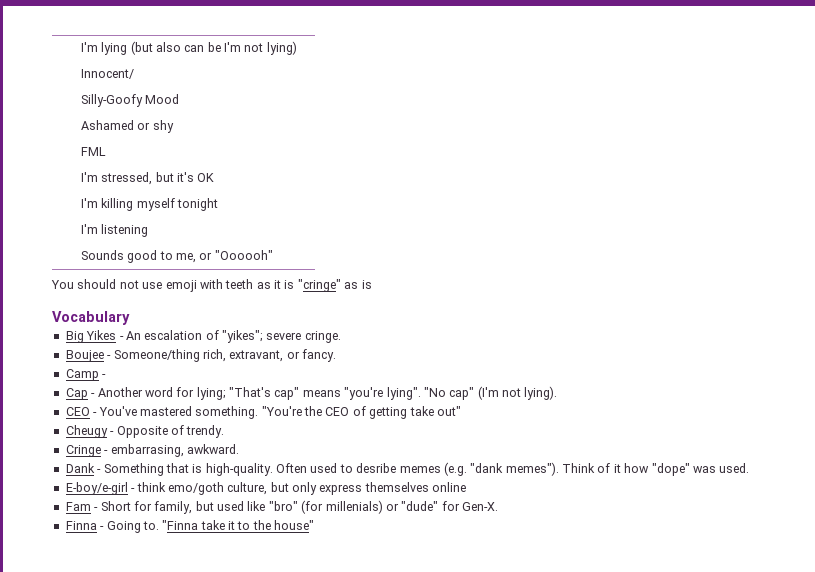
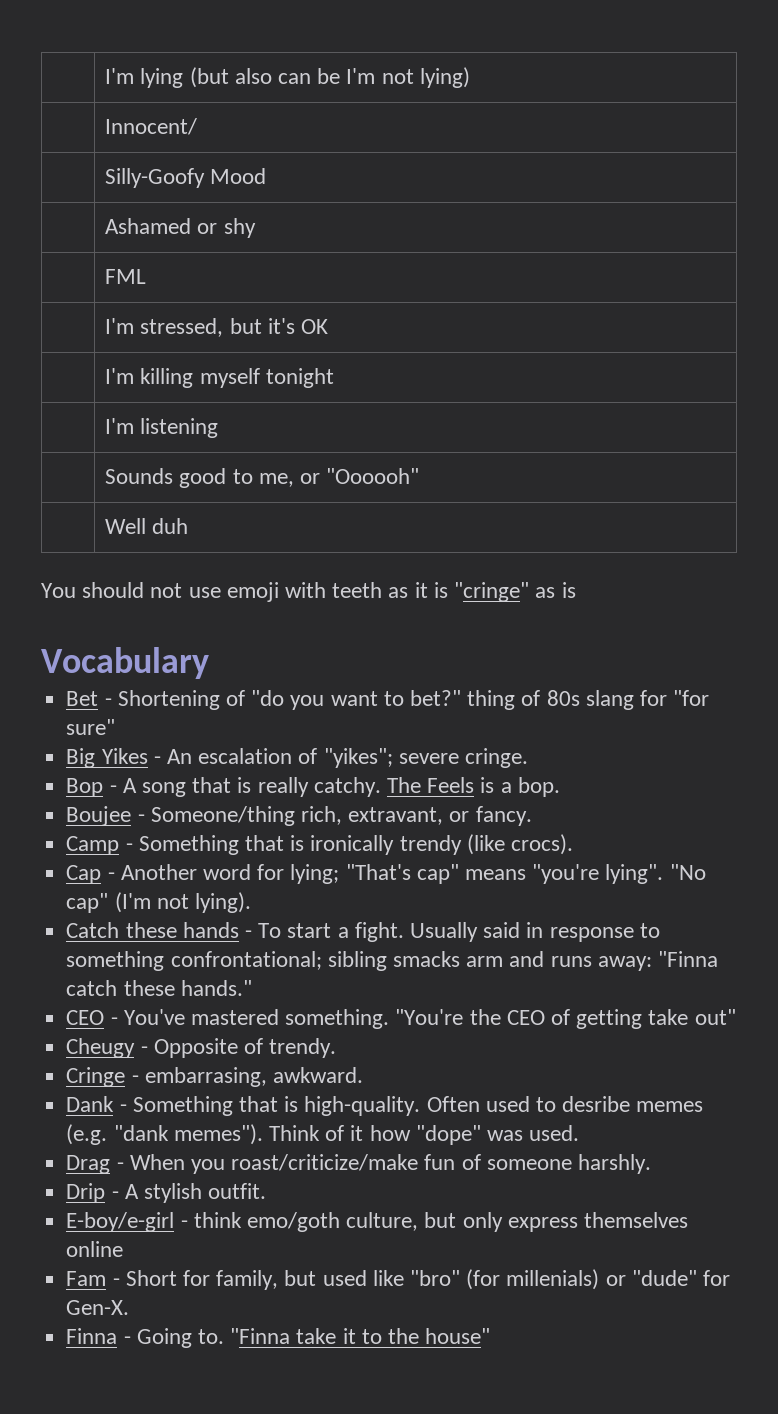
+ | Well duh
+ Bet - Shortening of "do you want to bet?" thing of 80s slang for "for sure"
+ Bop - A song that is really catchy. The Feels is a bop.
- Camp -
+ Camp - Something that is ironically trendy (like crocs).
+ Catch these hands - To start a fight. Usually said in response to something confrontational; sibling smacks arm and runs away: "Finna catch these hands."
+ Drag - When you roast/criticize/make fun of someone harshly.
+ Drip - A stylish outfit.

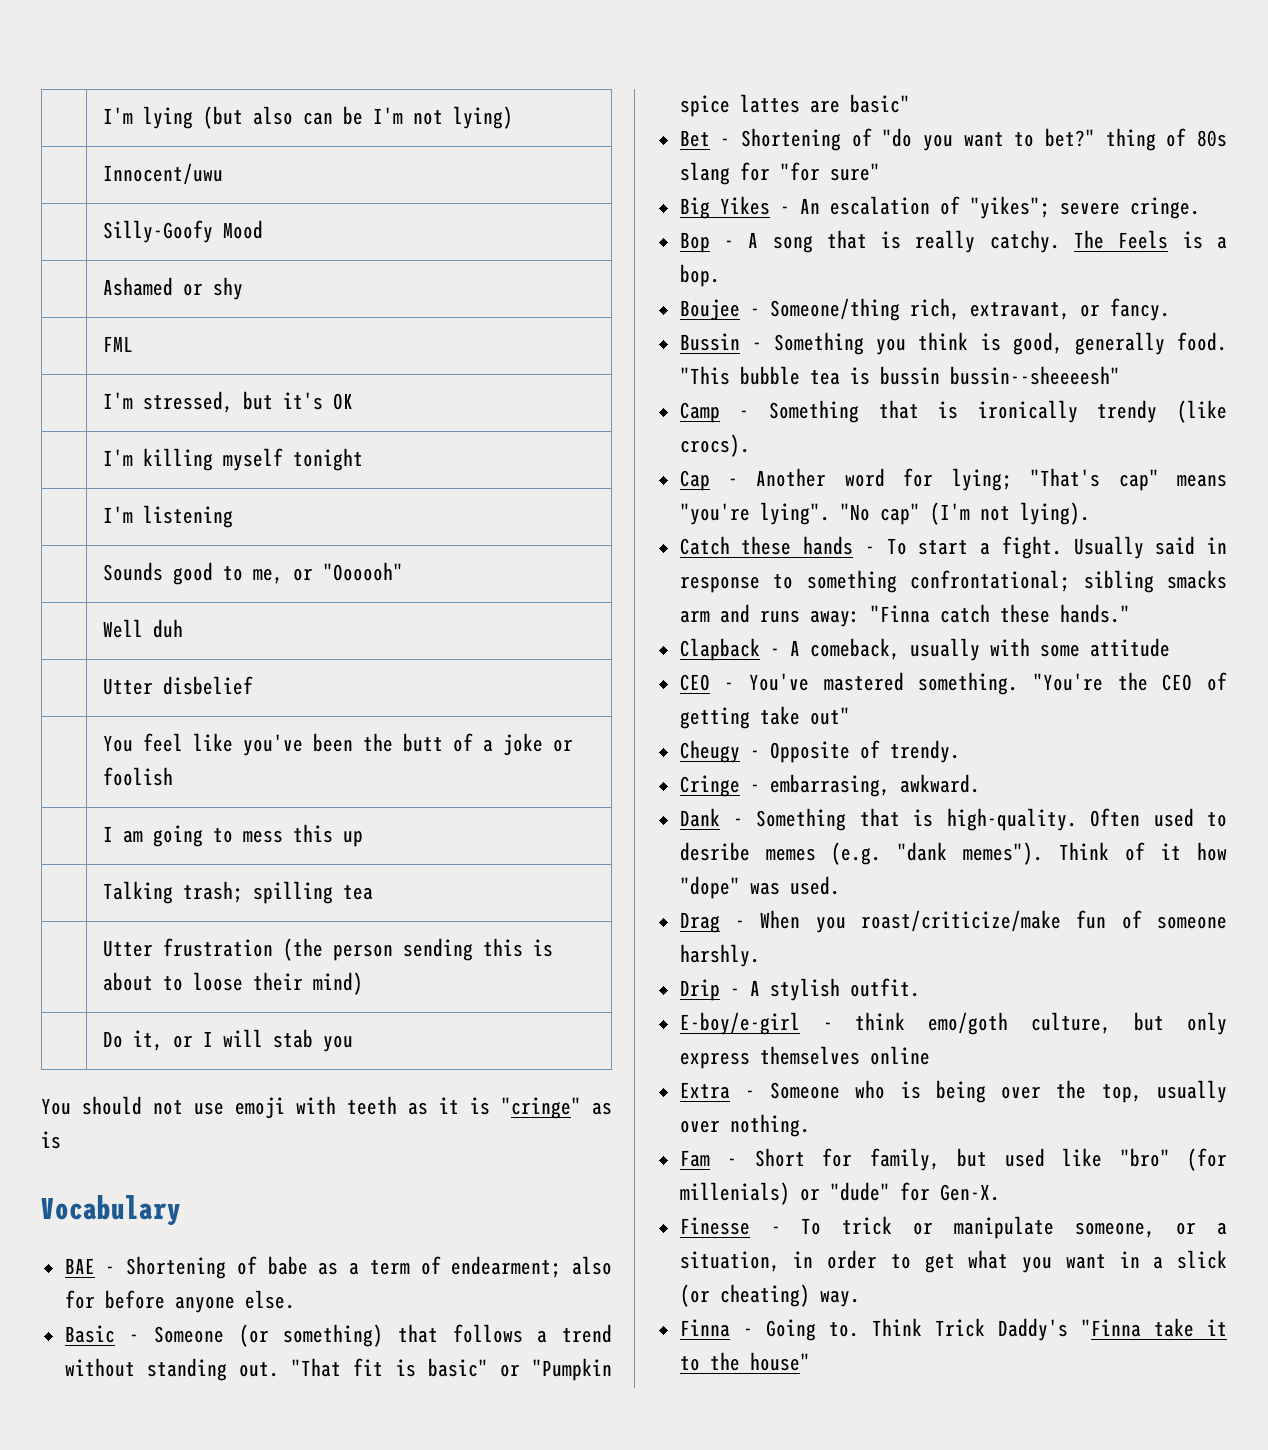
- | Innocent/
+ | Innocent/uwu
+ | Utter disbelief
+ | You feel like you've been the butt of a joke or foolish
+ | I am going to mess this up
+ | Talking trash; spilling tea
+ | Utter frustration (the person sending this is about to loose their mind)
+ | Do it, or I will stab you
+ BAE - Shortening of babe as a term of endearment; also for before anyone else.
+ Basic - Someone (or something) that follows a trend without standing out. "That fit is basic" or "Pumpkin spice lattes are basic"
+ Bussin - Something you think is good, generally food. "This bubble tea is bussin bussin--sheeeesh"
+ Clapback - A comeback, usually with some attitude
+ Extra - Someone who is being over the top, usually over nothing.
+ Finesse - To trick or manipulate someone, or a situation, in order to get what you want in a slick (or cheating) way.
- "Finna take it to the house"
+ Think Trick Daddy's "Finna take it to the house"

